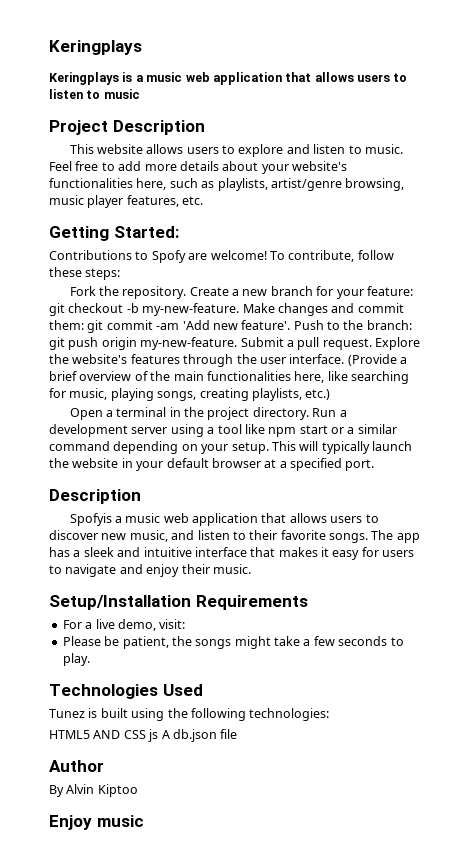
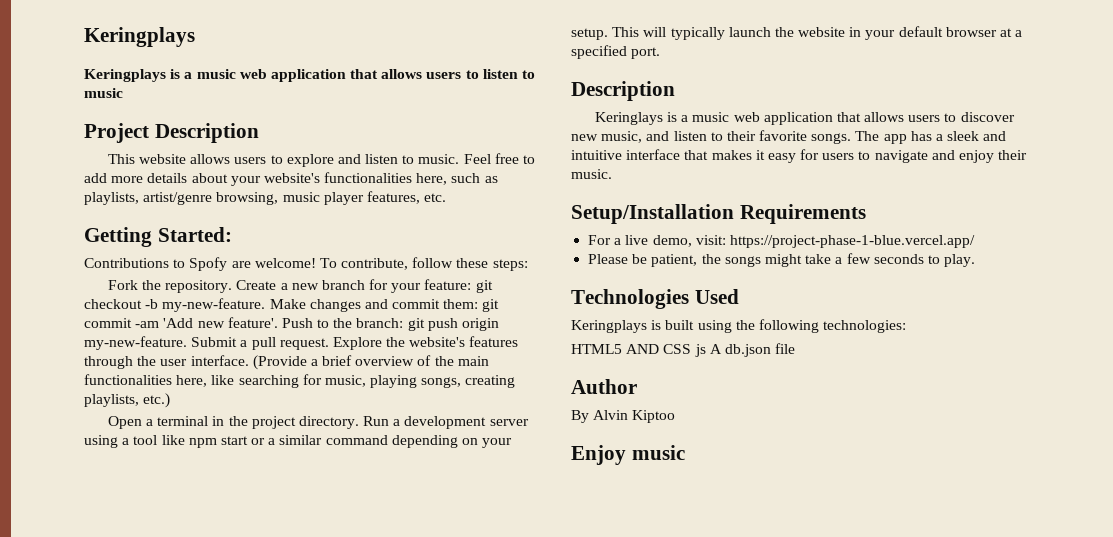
- Spofyis a music web application that allows users to discover new music, and listen to their favorite songs.
+ Keringlays is a music web application that allows users to discover new music, and listen to their favorite songs.
- For a live demo, visit:
+ For a live demo, visit: https://project-phase-1-blue.vercel.app/
- Tunez is built using the following technologies:
+ Keringplays is built using the following technologies:

